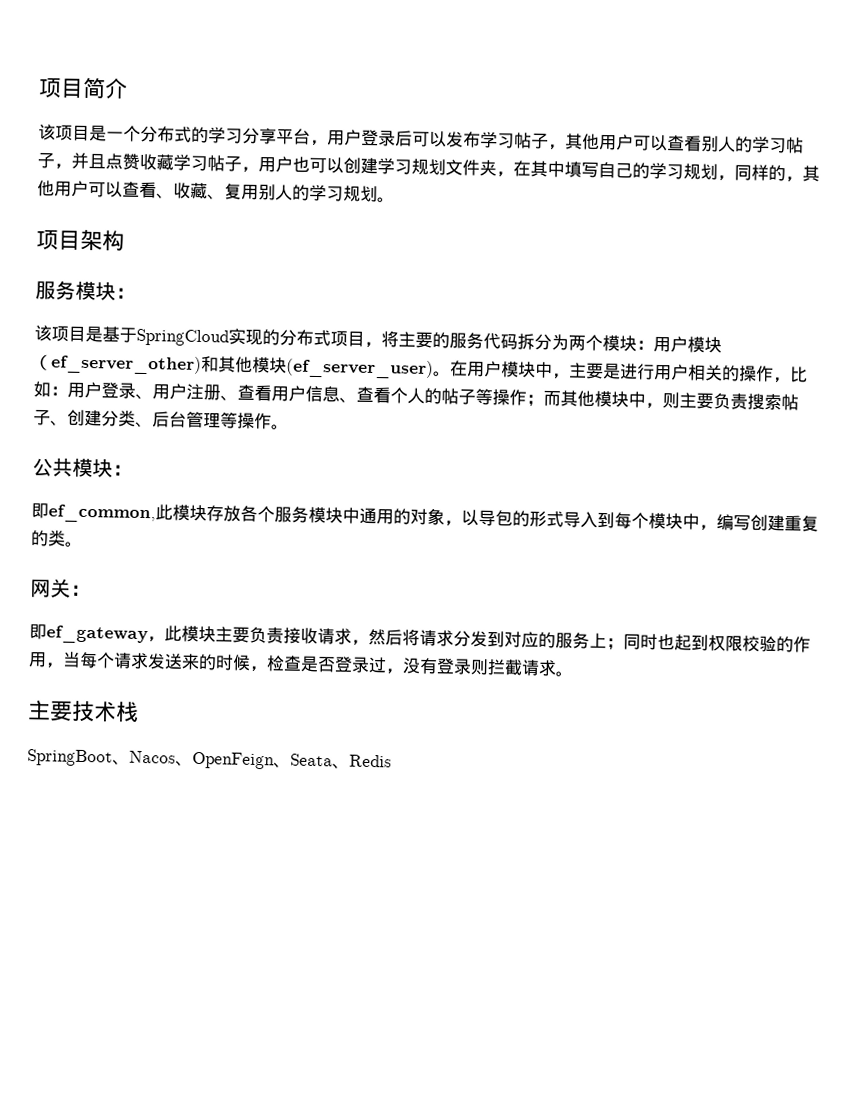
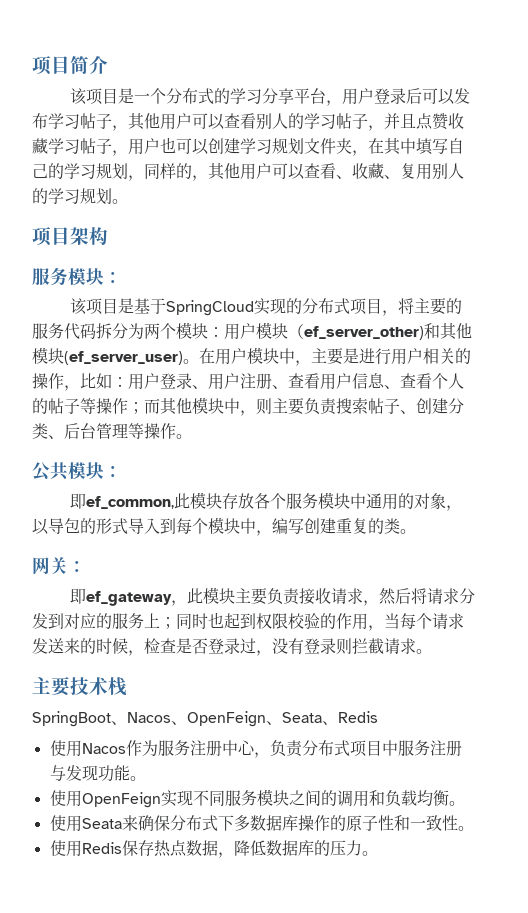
+ 使用Nacos作为服务注册中心，负责分布式项目中服务注册与发现功能。
+ 使用OpenFeign实现不同服务模块之间的调用和负载均衡。
+ 使用Seata来确保分布式下多数据库操作的原子性和一致性。
+ 使用Redis保存热点数据，降低数据库的压力。

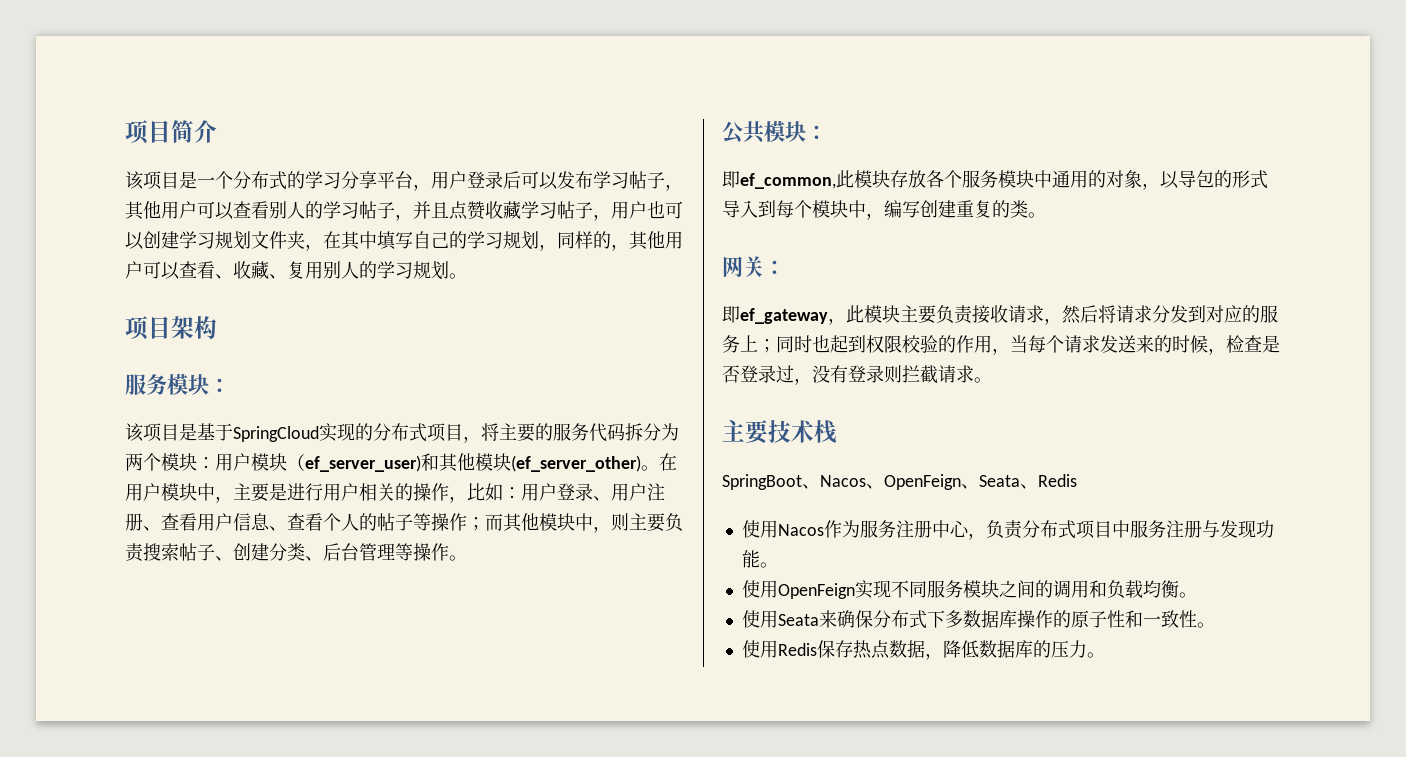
- 该项目是基于SpringCloud实现的分布式项目，将主要的服务代码拆分为两个模块：用户模块（ef_server_other)和其他模块(ef_server_user)。
+ 该项目是基于SpringCloud实现的分布式项目，将主要的服务代码拆分为两个模块：用户模块（ef_server_user)和其他模块(ef_server_other)。

